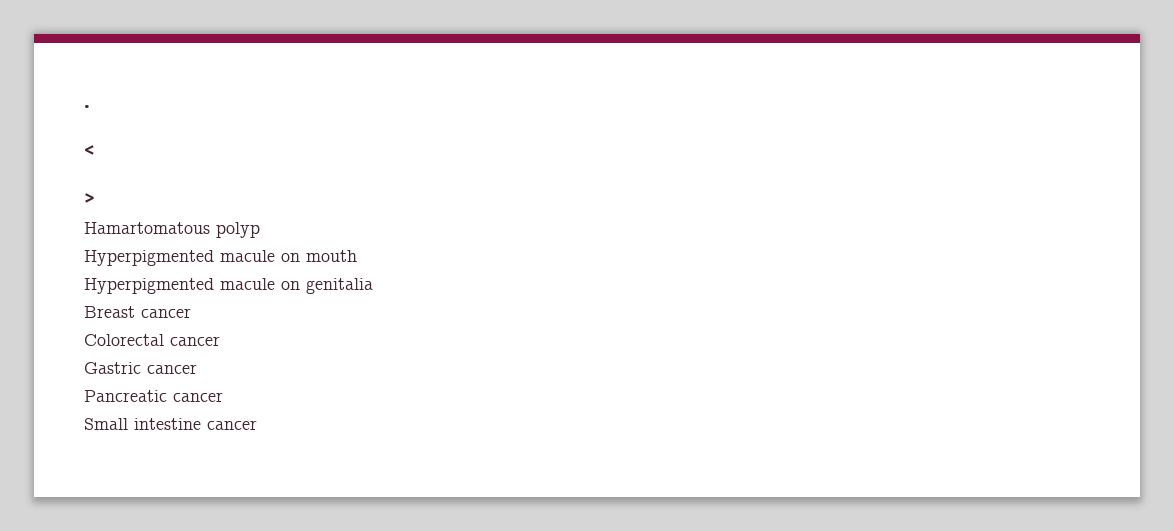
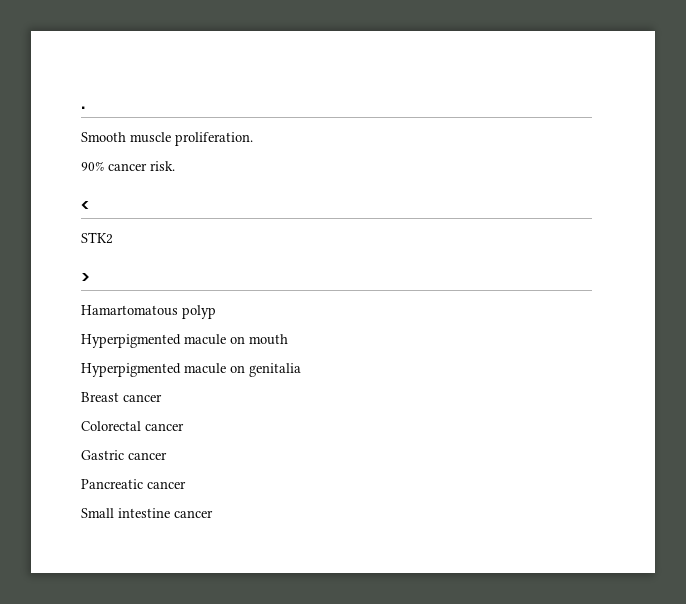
+ Smooth muscle proliferation.
+ 90% cancer risk.
+ STK2

